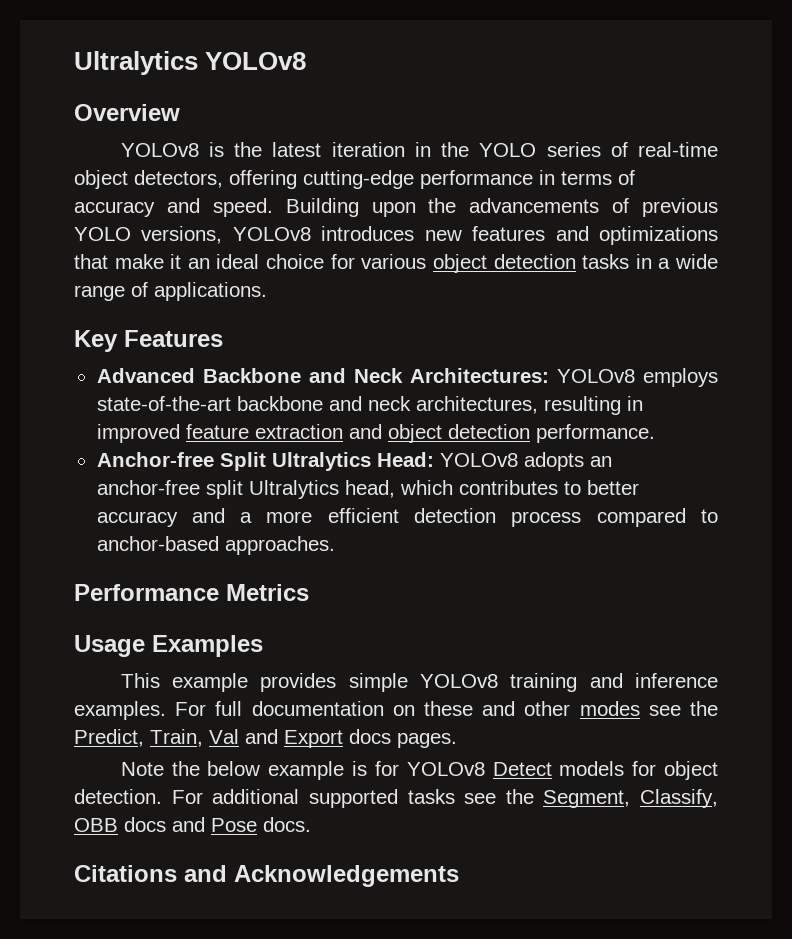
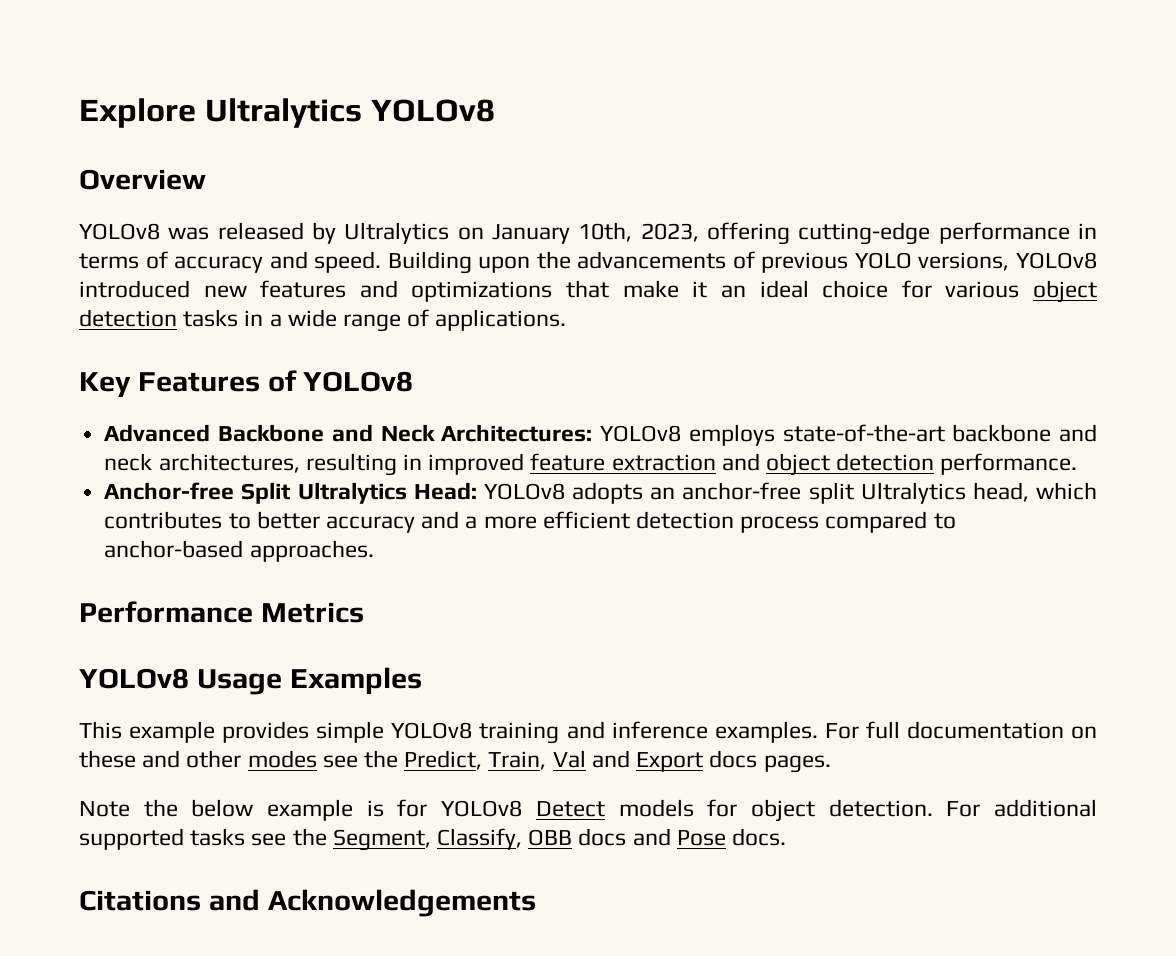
- Ultralytics YOLOv8
+ Explore Ultralytics YOLOv8
- YOLOv8 is the latest iteration in the YOLO series of real-time object detectors, offering cutting-edge performance in terms of accuracy and speed.
+ YOLOv8 was released by Ultralytics on January 10th, 2023, offering cutting-edge performance in terms of accuracy and speed.
- Building upon the advancements of previous YOLO versions, YOLOv8 introduces new features and optimizations that make it an ideal choice for various object detection tasks in a wide range of applications.
+ Building upon the advancements of previous YOLO versions, YOLOv8 introduced new features and optimizations that make it an ideal choice for various object detection tasks in a wide range of applications.
- Key Features
+ Key Features of YOLOv8
- Usage Examples
+ YOLOv8 Usage Examples

